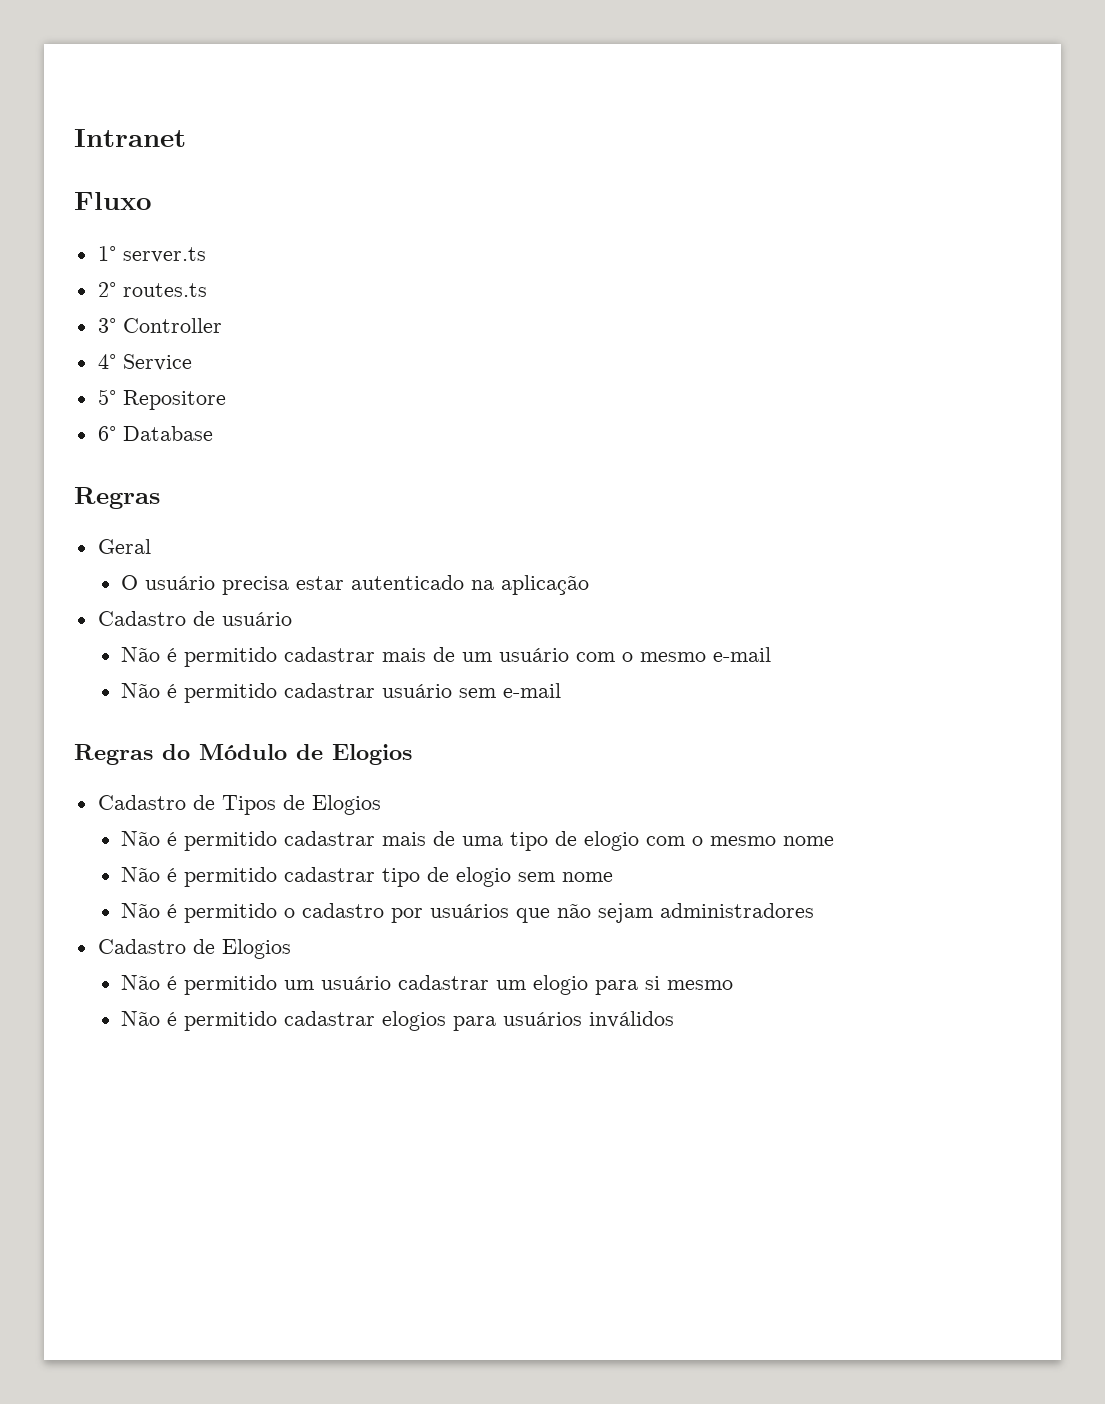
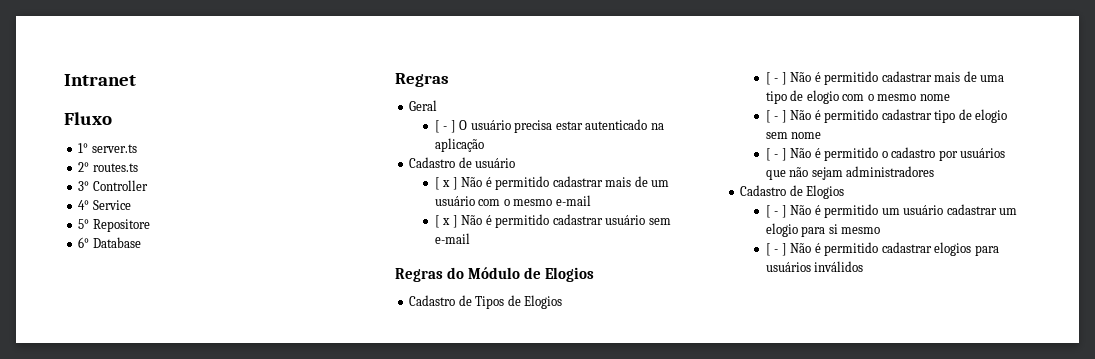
- O usuário precisa estar autenticado na aplicação
+ [ - ] O usuário precisa estar autenticado na aplicação
- Não é permitido cadastrar mais de um usuário com o mesmo e-mail
+ [ x ] Não é permitido cadastrar mais de um usuário com o mesmo e-mail
- Não é permitido cadastrar usuário sem e-mail
+ [ x ] Não é permitido cadastrar usuário sem e-mail
- Não é permitido cadastrar mais de uma tipo de elogio com o mesmo nome
+ [ - ] Não é permitido cadastrar mais de uma tipo de elogio com o mesmo nome
- Não é permitido cadastrar tipo de elogio sem nome
+ [ - ] Não é permitido cadastrar tipo de elogio sem nome
- Não é permitido o cadastro por usuários que não sejam administradores
+ [ - ] Não é permitido o cadastro por usuários que não sejam administradores
- Não é permitido um usuário cadastrar um elogio para si mesmo
+ [ - ] Não é permitido um usuário cadastrar um elogio para si mesmo
- Não é permitido cadastrar elogios para usuários inválidos
+ [ - ] Não é permitido cadastrar elogios para usuários inválidos

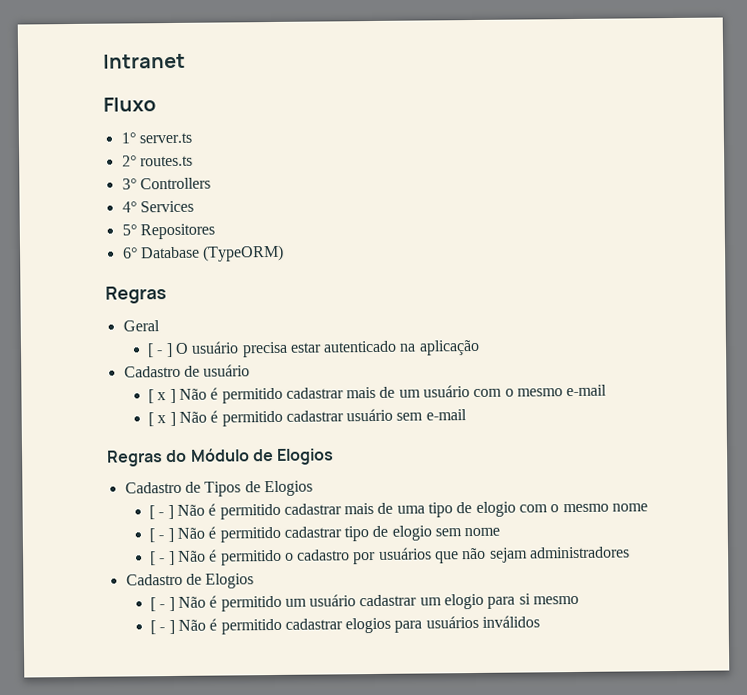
- 3° Controller
+ 3° Controllers
- 4° Service
+ 4° Services
- 5° Repositore
+ 5° Repositores
- 6° Database
+ 6° Database (TypeORM)

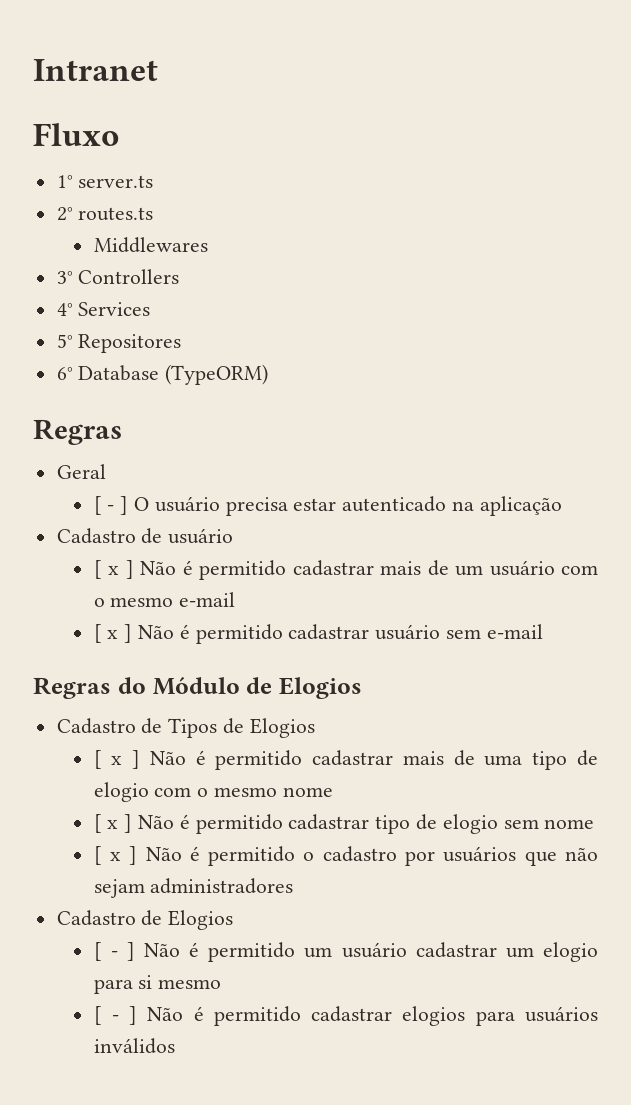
+ Middlewares
- [ - ] Não é permitido cadastrar mais de uma tipo de elogio com o mesmo nome
+ [ x ] Não é permitido cadastrar mais de uma tipo de elogio com o mesmo nome
- [ - ] Não é permitido cadastrar tipo de elogio sem nome
+ [ x ] Não é permitido cadastrar tipo de elogio sem nome
- [ - ] Não é permitido o cadastro por usuários que não sejam administradores
+ [ x ] Não é permitido o cadastro por usuários que não sejam administradores

